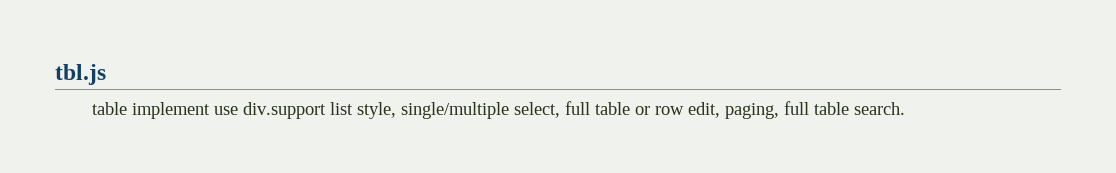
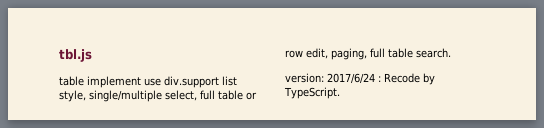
+ version: 2017/6/24 : Recode by TypeScript.

